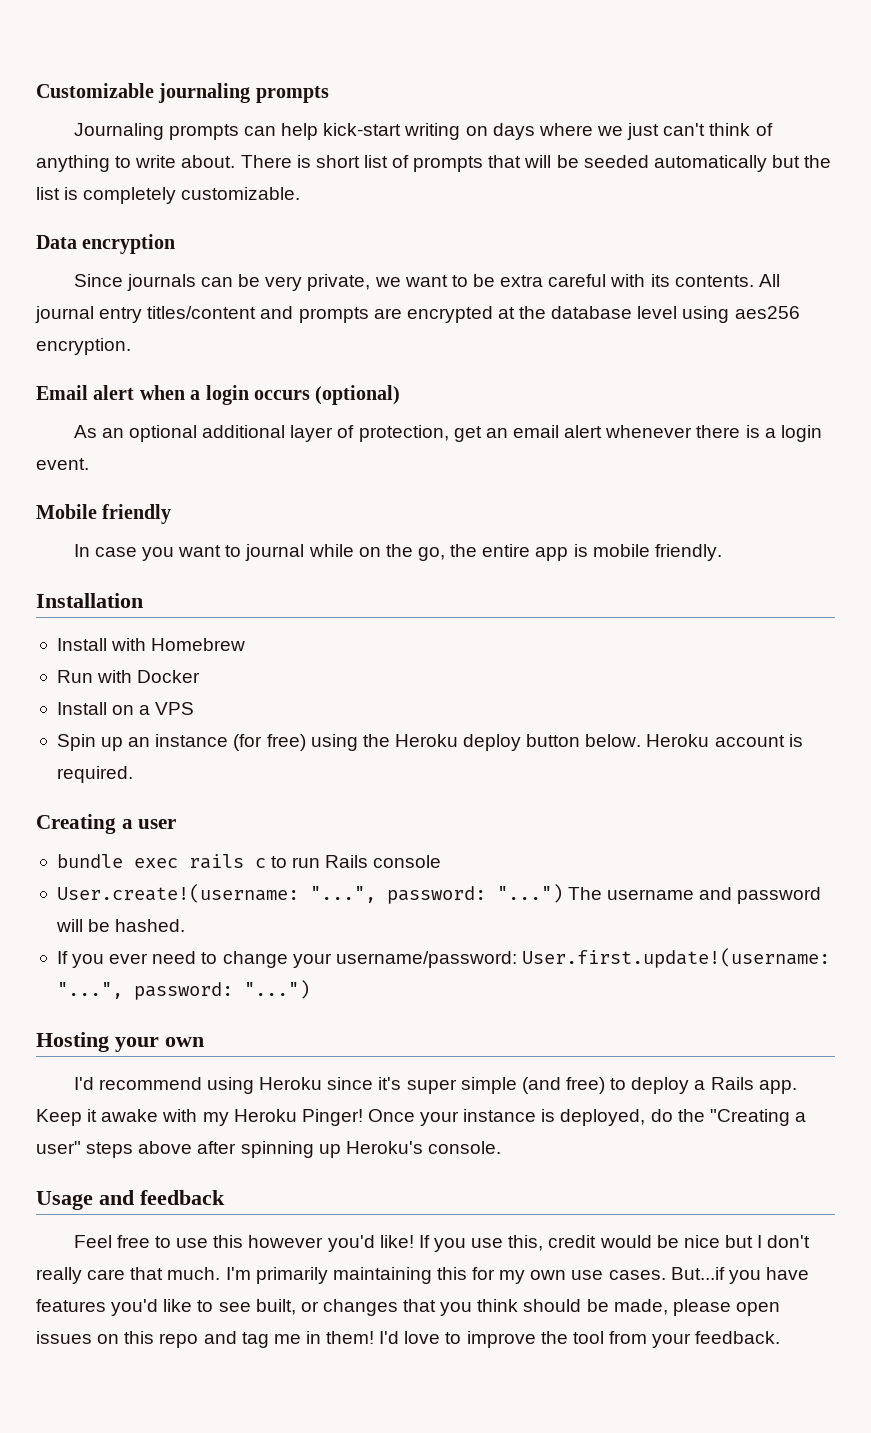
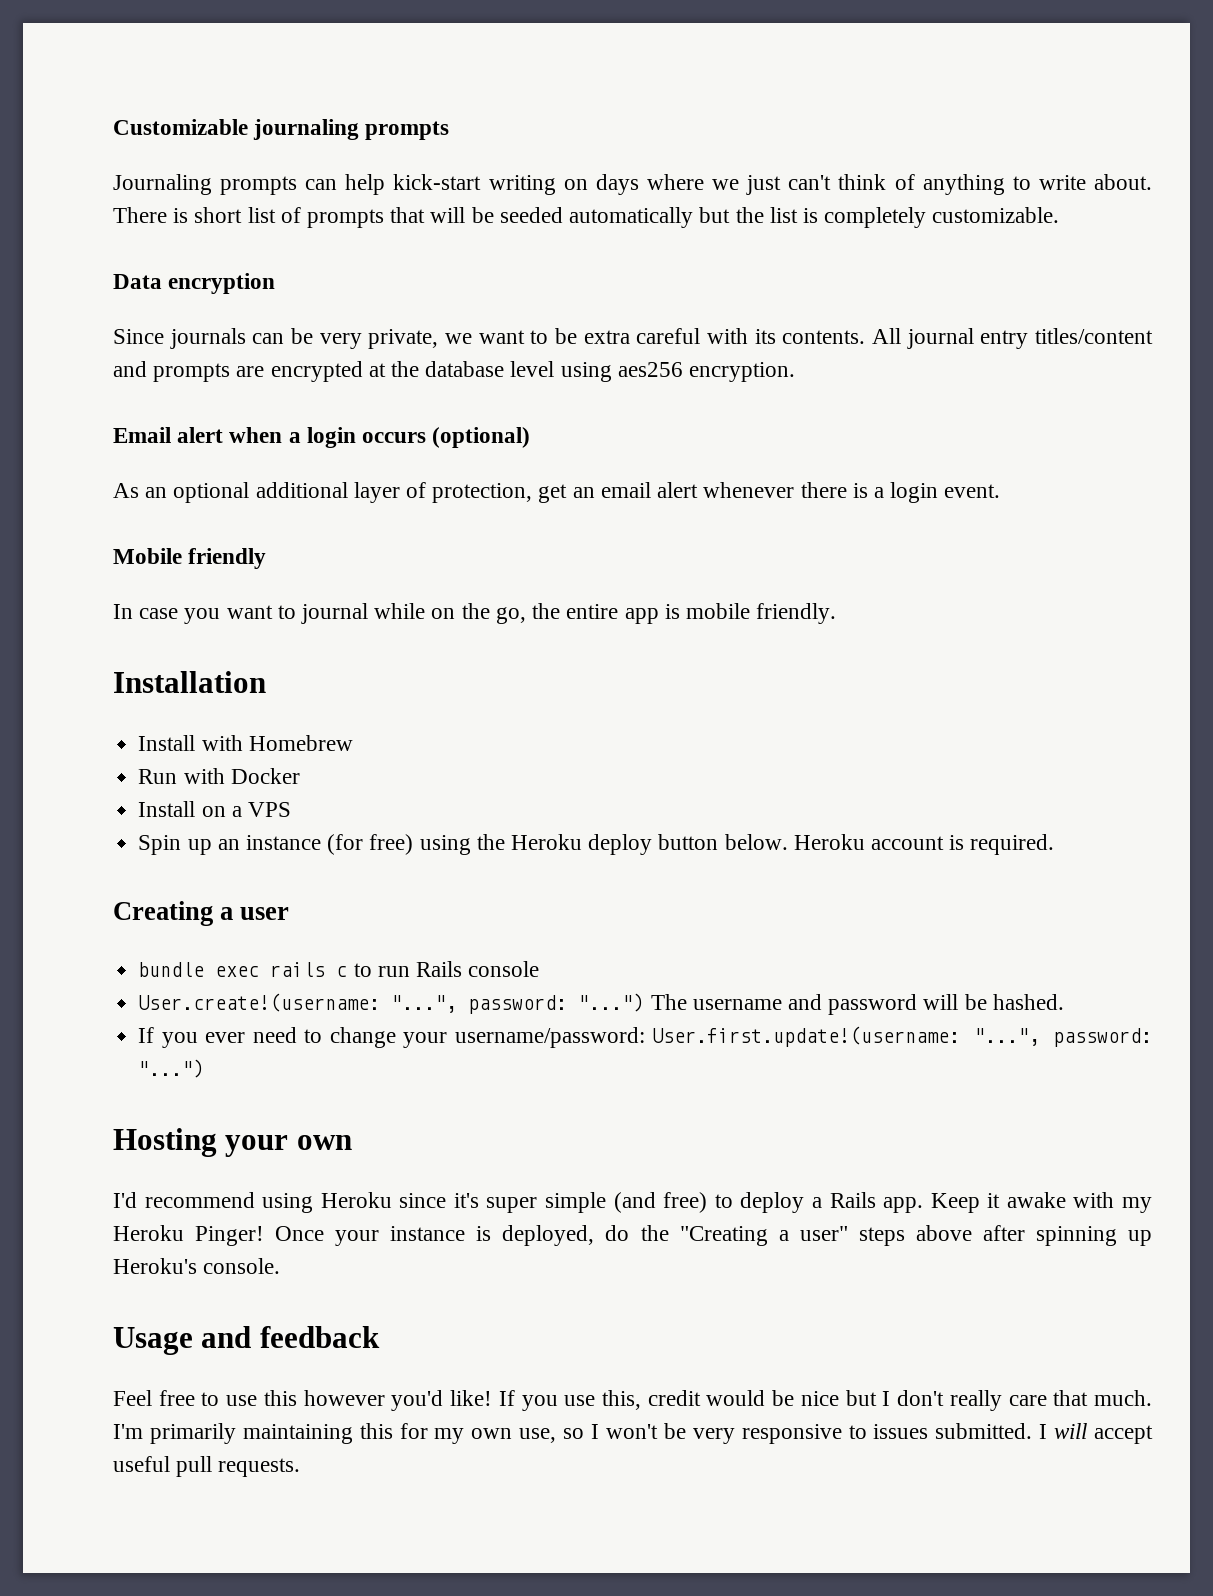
- I'm primarily maintaining this for my own use cases. But...if you have features you'd like to see built, or changes that you think should be made, please open issues on this repo and tag me in them! I'd love to improve the tool from your feedback.
+ I'm primarily maintaining this for my own use, so I won't be very responsive to issues submitted. I will accept useful pull requests.

